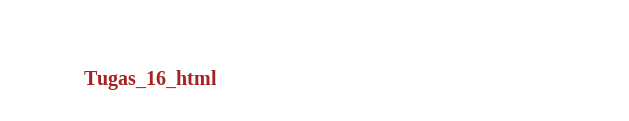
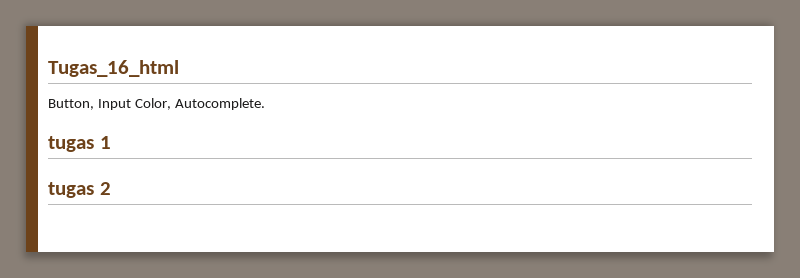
+ Button, Input Color, Autocomplete.
+ tugas 1
+ tugas 2

